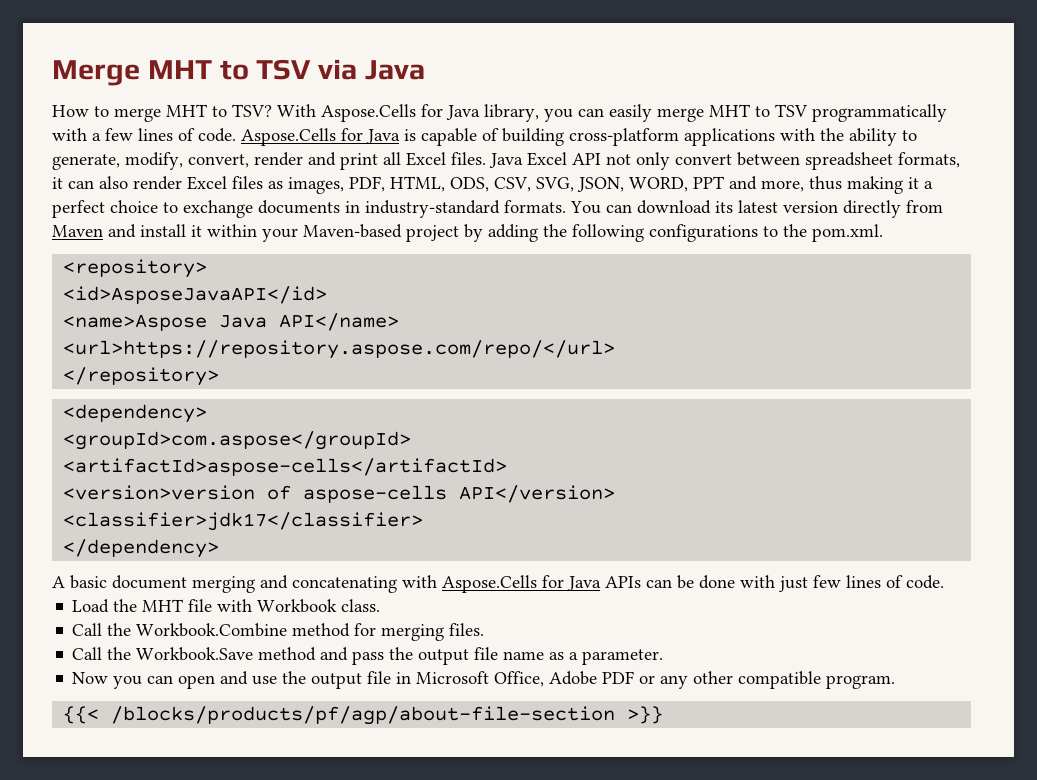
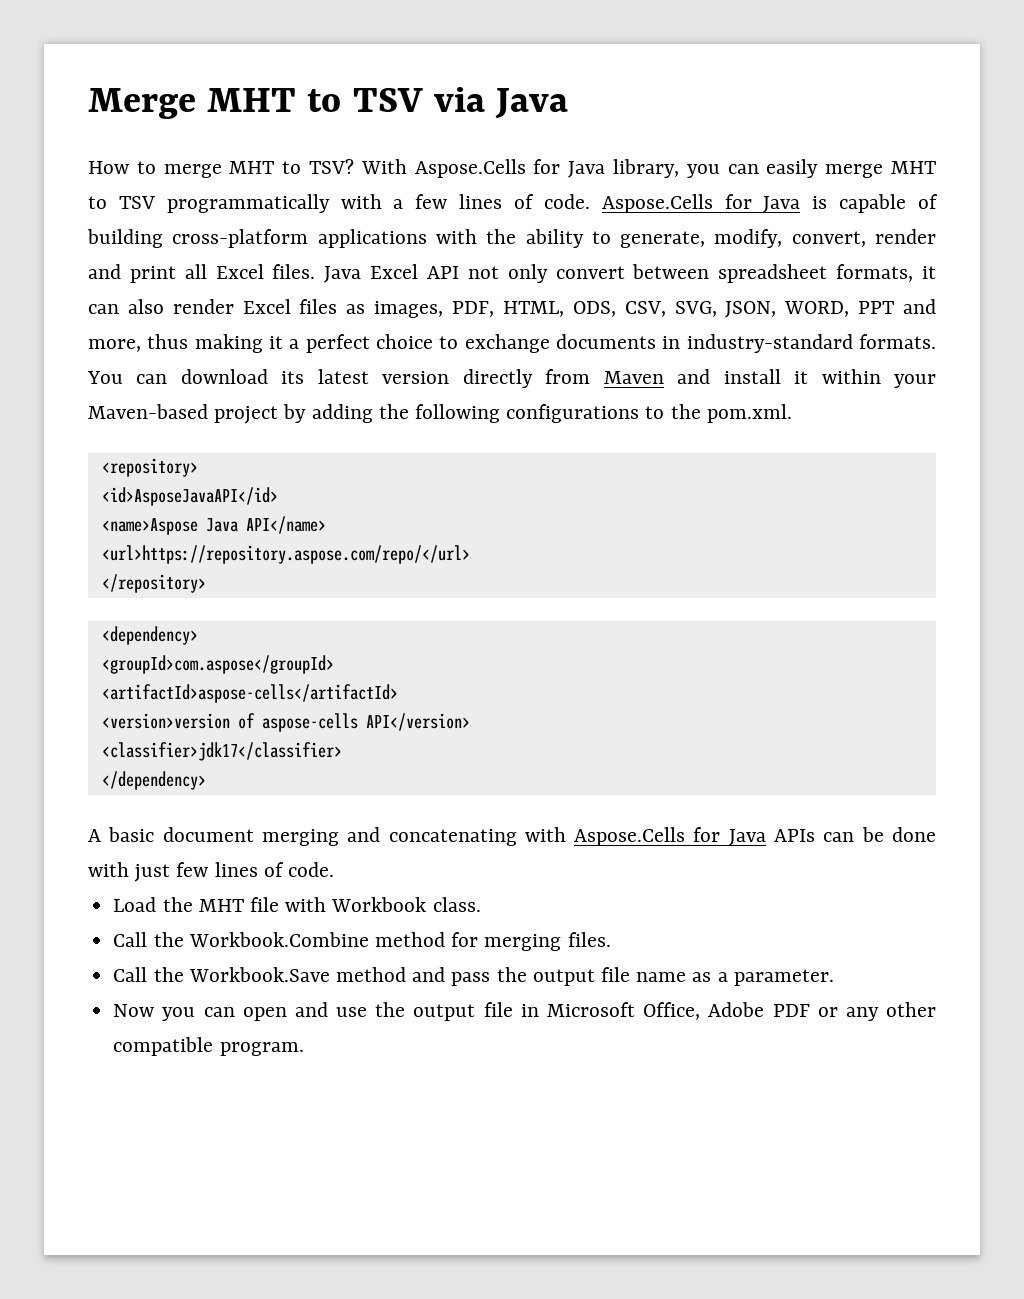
- {{< /blocks/products/pf/agp/about-file-section >}}

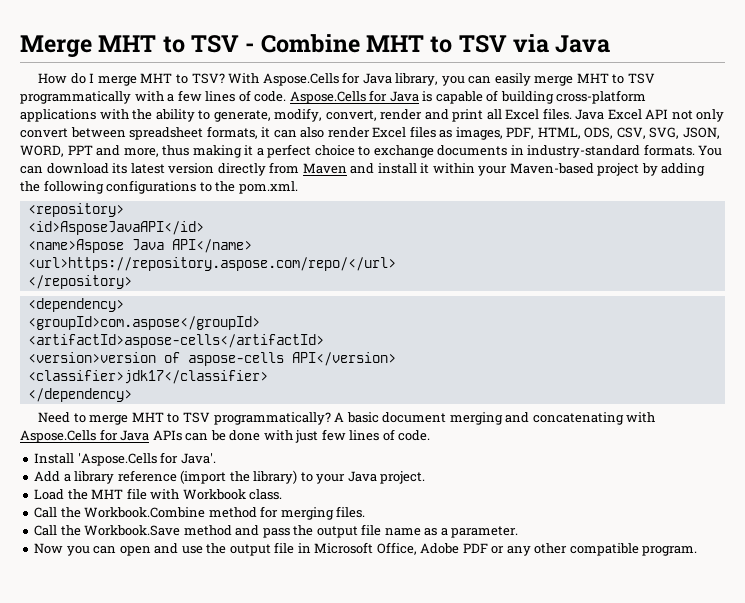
- Merge MHT to TSV via Java
+ Merge MHT to TSV - Combine MHT to TSV via Java
- How to merge MHT to TSV?
+ How do I merge MHT to TSV?
+ Need to merge MHT to TSV programmatically?
+ Install 'Aspose.Cells for Java'.
+ Add a library reference (import the library) to your Java project.

